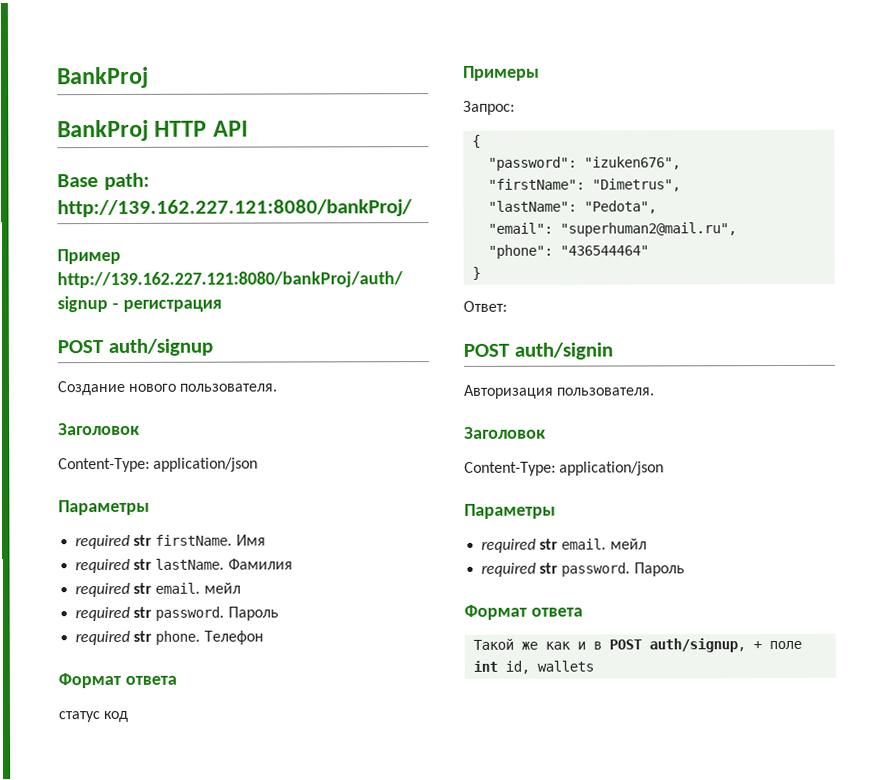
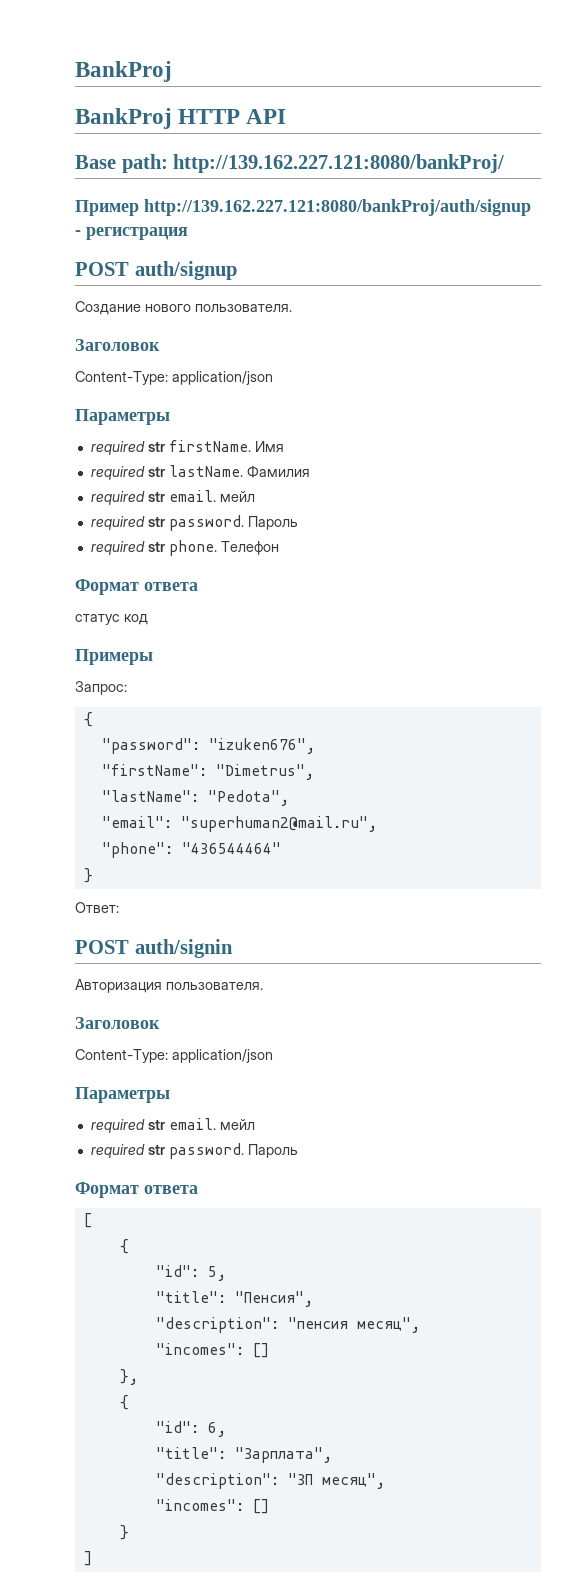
- Такой же как и в POST auth/signup, + поле int id, wallets
+ [
+ {
+ "id": 5,
+ "title": "Пенсия",
+ "description": "пенсия месяц",
+ "incomes": []
+ },
+ {
+ "id": 6,
+ "title": "Зарплата",
+ "description": "ЗП месяц",
+ "incomes": []
+ }
+ ]

